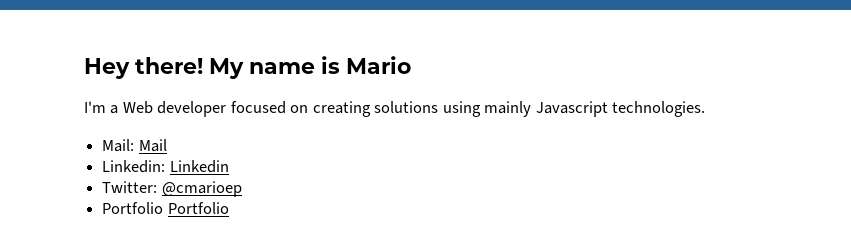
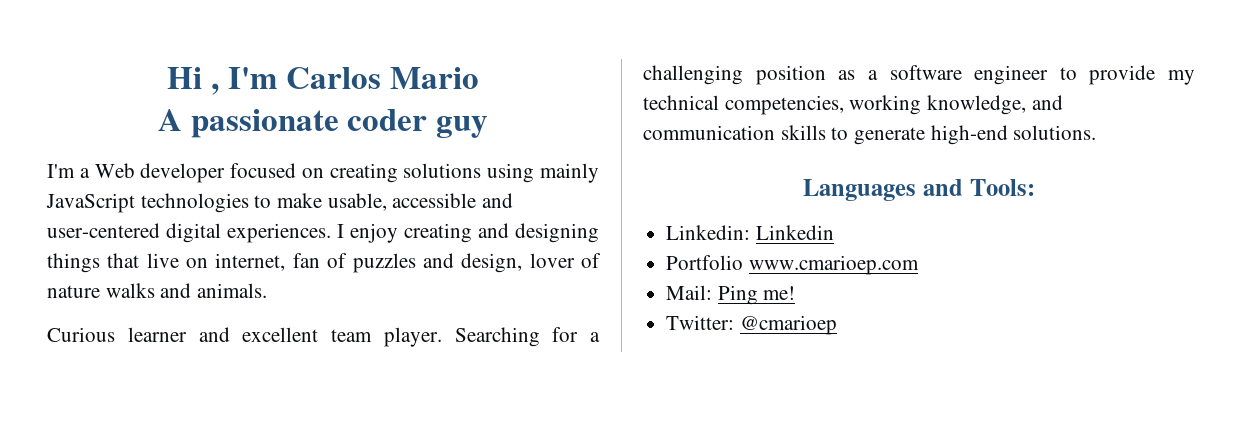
- Hey there! My name is Mario
+ Hi , I'm Carlos Mario
+ A passionate coder guy
- I'm a Web developer focused on creating solutions using mainly Javascript technologies.
- Mail: Mail
+ I'm a Web developer focused on creating solutions using mainly JavaScript technologies to make usable, accessible and user-centered digital experiences. I enjoy creating and designing things that live on internet, fan of puzzles and design, lover of nature walks and animals.
+ Curious learner and excellent team player. Searching for a challenging position as a software engineer to provide my technical competencies, working knowledge, and communication skills to generate high-end solutions.
+ Languages and Tools:
  Linkedin: Linkedin
+ Portfolio www.cmarioep.com
+ Mail: Ping me!
- Portfolio Portfolio

